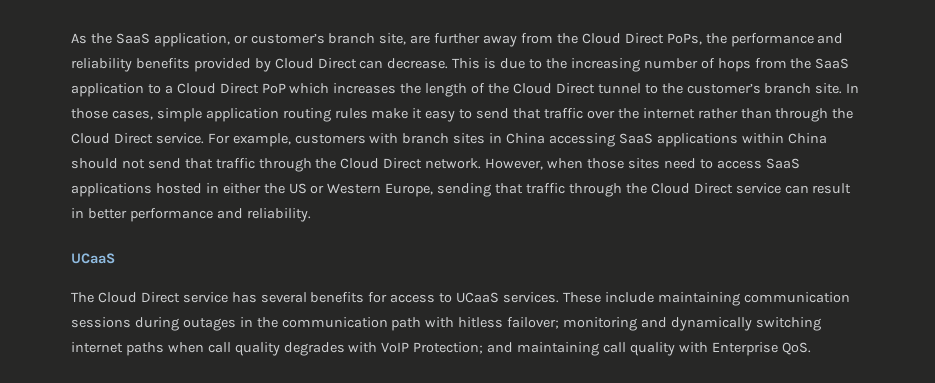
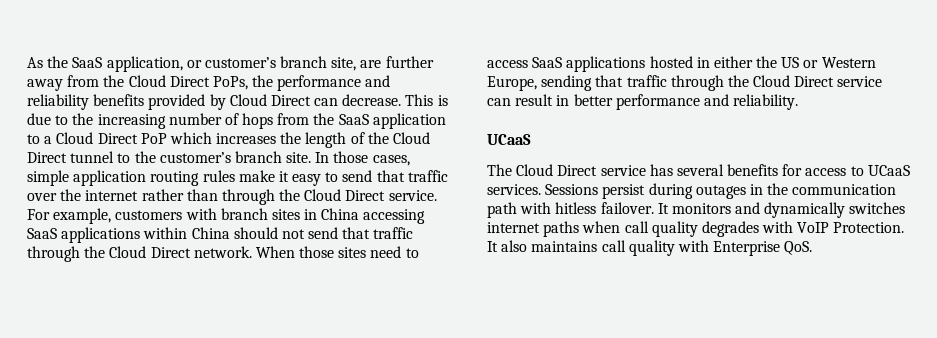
- However, when those sites need to access SaaS applications hosted in either the US or Western Europe, sending that traffic through the Cloud Direct service can result in better performance and reliability.
+ When those sites need to access SaaS applications hosted in either the US or Western Europe, sending that traffic through the Cloud Direct service can result in better performance and reliability.
- These include maintaining communication sessions during outages in the communication path with hitless failover; monitoring and dynamically switching internet paths when call quality degrades with VoIP Protection; and maintaining call quality with Enterprise QoS.
+ Sessions persist during outages in the communication path with hitless failover. It monitors and dynamically switches internet paths when call quality degrades with VoIP Protection. It also maintains call quality with Enterprise QoS.

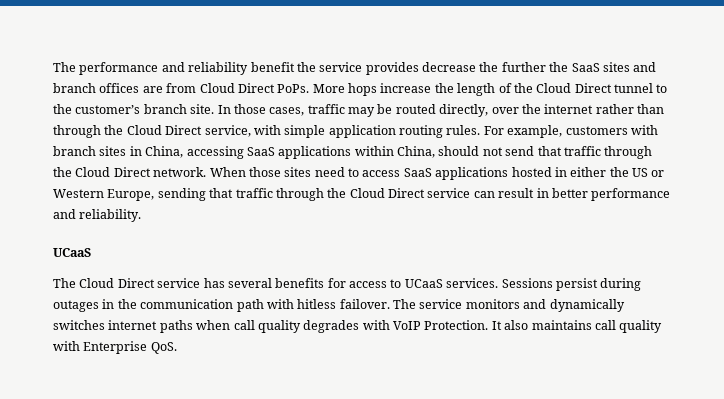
- As the SaaS application, or customer’s branch site, are further away from the Cloud Direct PoPs, the performance and reliability benefits provided by Cloud Direct can decrease. This is due to the increasing number of hops from the SaaS application to a Cloud Direct PoP which increases the length of the Cloud Direct tunnel to the customer’s branch site.
+ The performance and reliability benefit the service provides decrease the further the SaaS sites and branch offices are from Cloud Direct PoPs. More hops increase the length of the Cloud Direct tunnel to the customer’s branch site.
- In those cases, simple application routing rules make it easy to send that traffic over the internet rather than through the Cloud Direct service.
+ In those cases, traffic may be routed directly, over the internet rather than through the Cloud Direct service, with simple application routing rules.
- For example, customers with branch sites in China accessing SaaS applications within China should not send that traffic through the Cloud Direct network.
+ For example, customers with branch sites in China, accessing SaaS applications within China, should not send that traffic through the Cloud Direct network.
- It monitors and dynamically switches internet paths when call quality degrades with VoIP Protection.
+ The service monitors and dynamically switches internet paths when call quality degrades with VoIP Protection.

